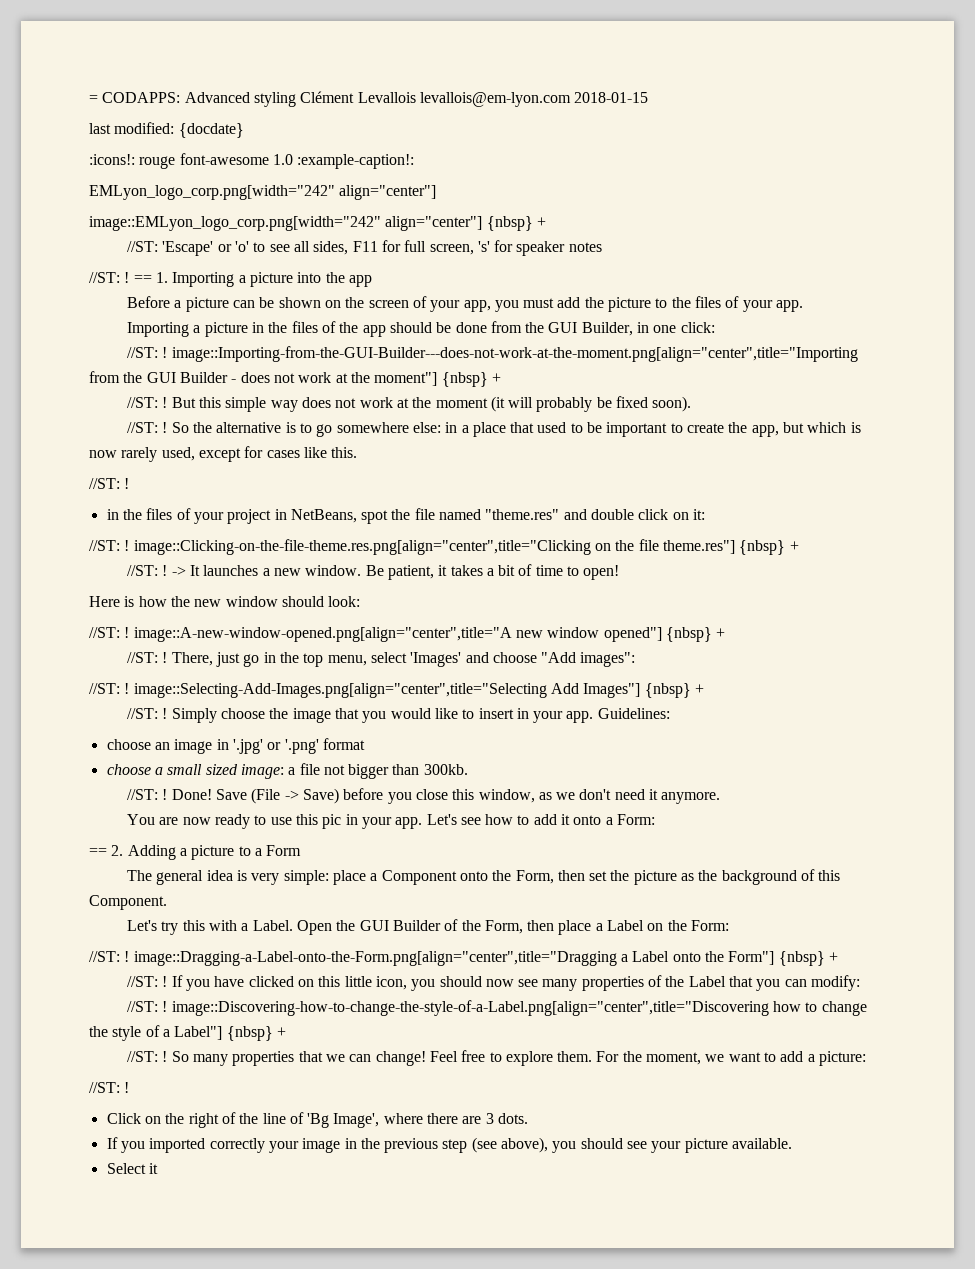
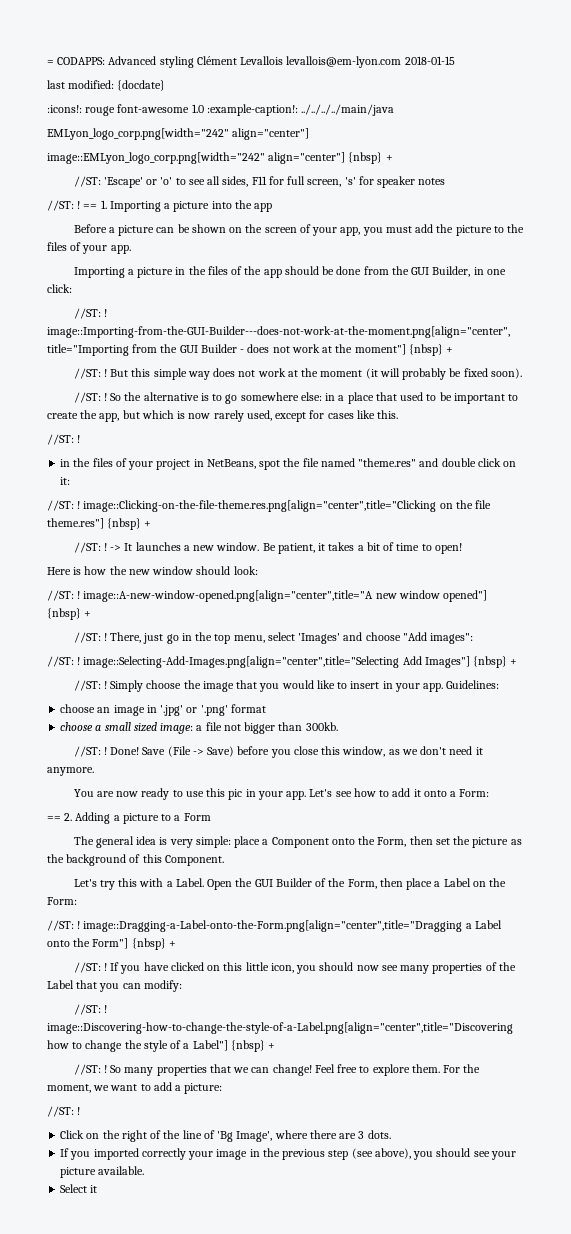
- :icons!: rouge font-awesome 1.0 :example-caption!:
+ :icons!: rouge font-awesome 1.0 :example-caption!: ../../../../main/java

